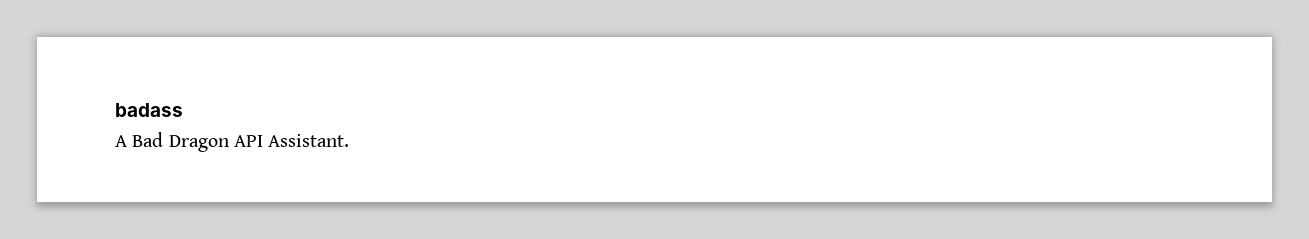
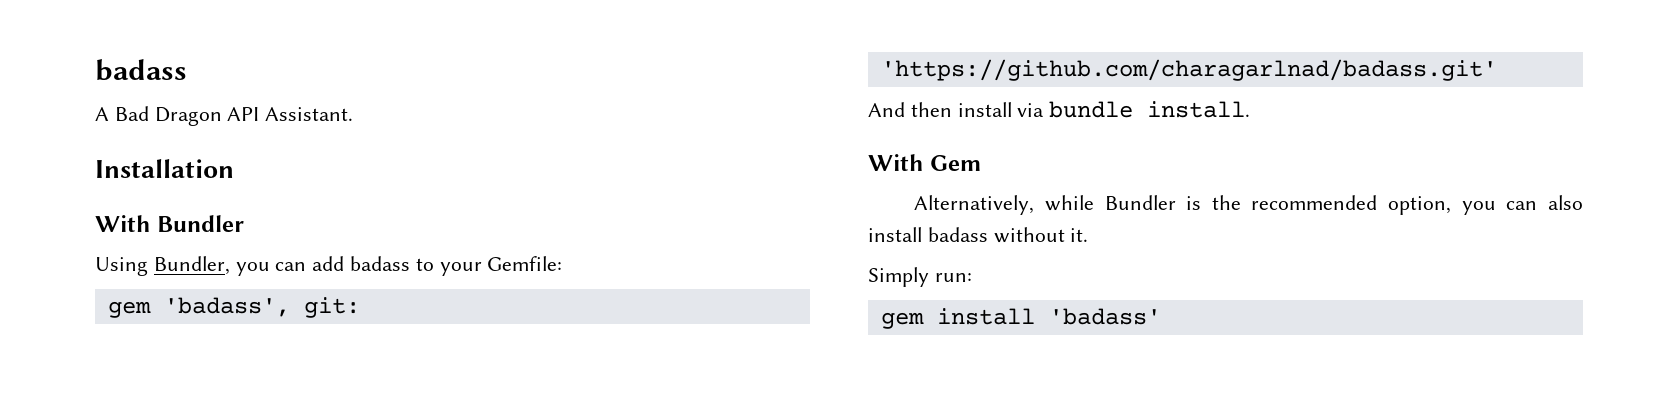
+ Installation
+ With Bundler
+ Using Bundler, you can add badass to your Gemfile:
+ gem 'badass', git: 'https://github.com/charagarlnad/badass.git'
+ And then install via bundle install.
+ With Gem
+ Alternatively, while Bundler is the recommended option, you can also install badass without it.
+ Simply run:
+ gem install 'badass'

